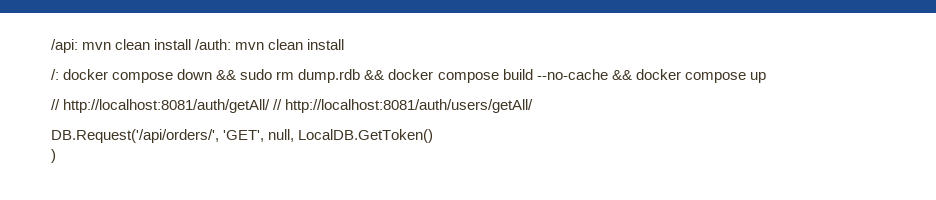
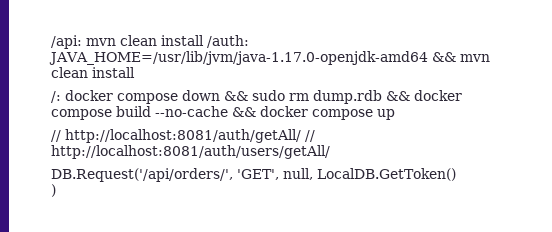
- /api: mvn clean install /auth: mvn clean install
+ /api: mvn clean install /auth: JAVA_HOME=/usr/lib/jvm/java-1.17.0-openjdk-amd64 && mvn clean install

